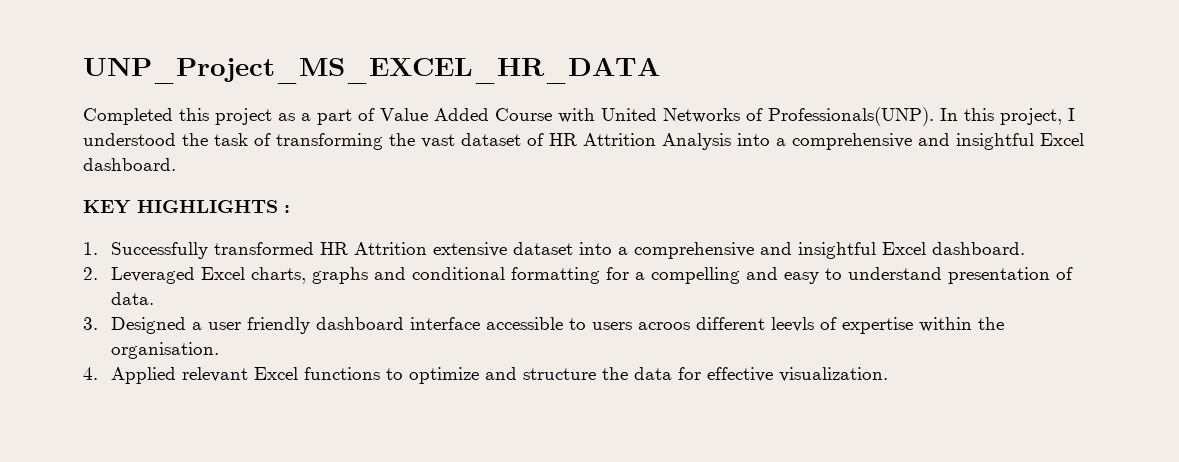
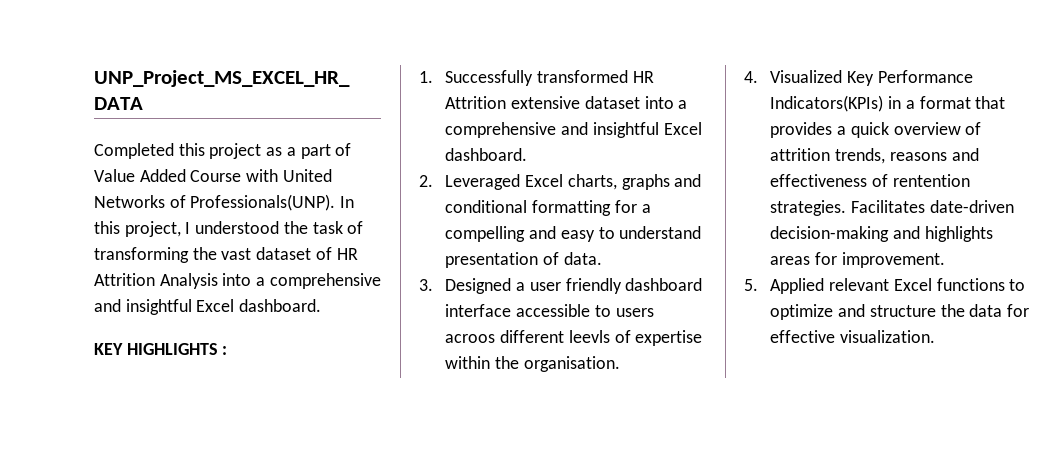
- 4. Applied relevant Excel functions to optimize and structure the data for effective visualization.
+ 4. Visualized Key Performance Indicators(KPIs) in a format that provides a quick overview of attrition trends, reasons and effectiveness of rentention strategies. Facilitates date-driven decision-making and highlights areas for improvement.
+ 5. Applied relevant Excel functions to optimize and structure the data for effective visualization.

